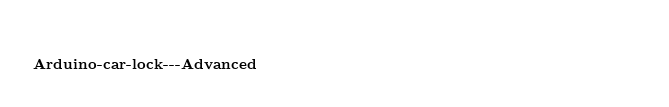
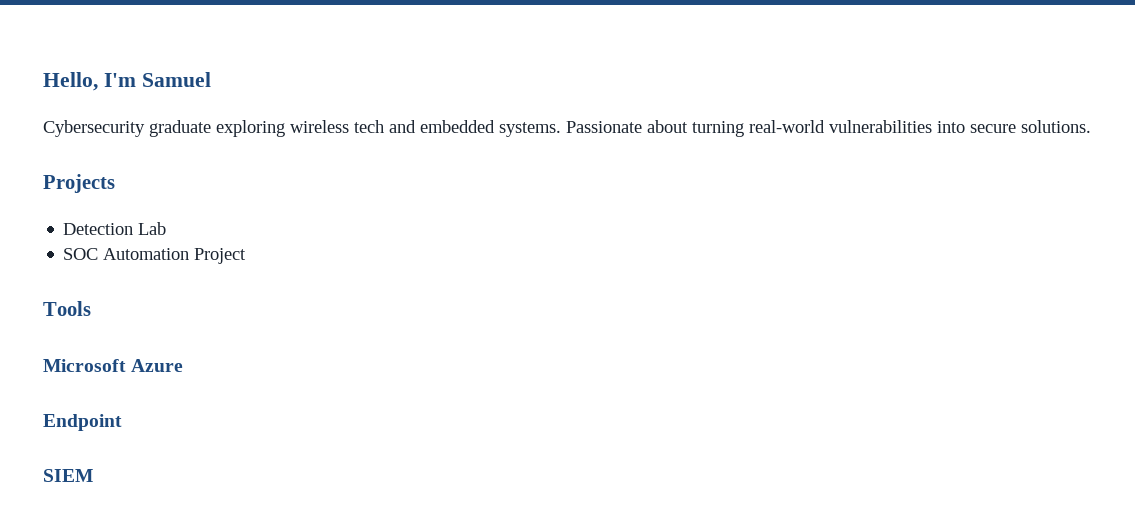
- Arduino-car-lock---Advanced
+ Hello, I'm Samuel
+ Cybersecurity graduate exploring wireless tech and embedded systems. Passionate about turning real-world vulnerabilities into secure solutions.
+ Projects
+ Detection Lab
+ SOC Automation Project
+ Tools
+ Microsoft Azure
+ Endpoint
+ SIEM

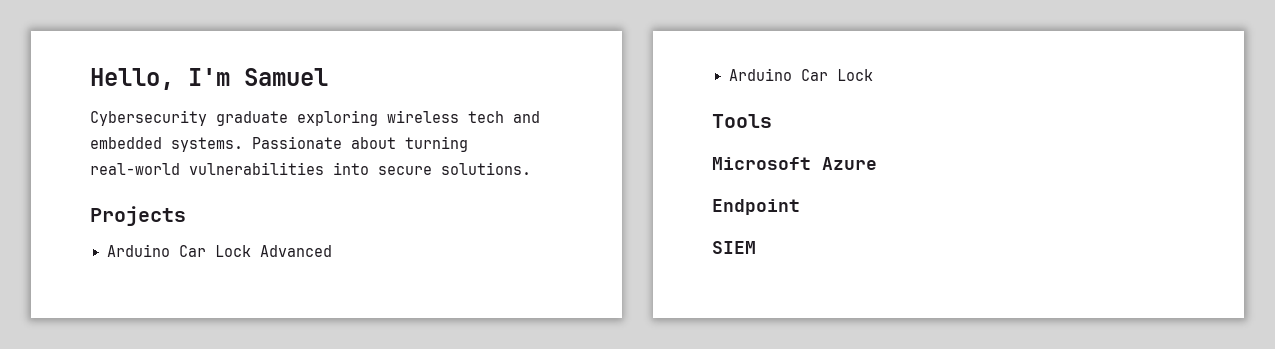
- Detection Lab
- SOC Automation Project
+ Arduino Car Lock Advanced
+ Arduino Car Lock

